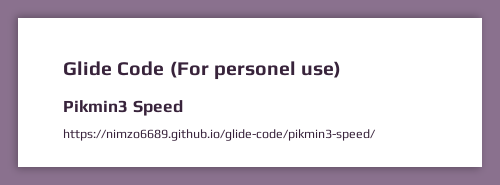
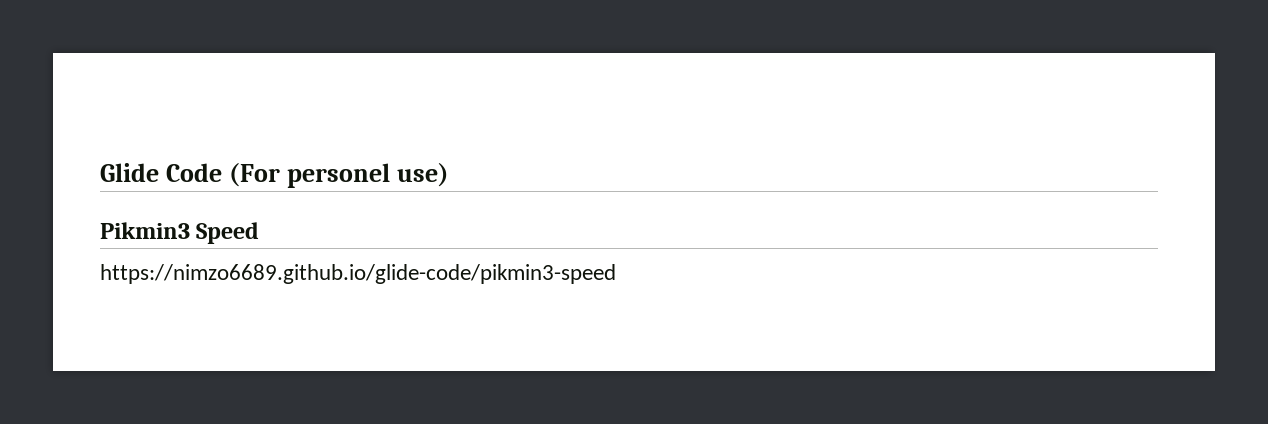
- https://nimzo6689.github.io/glide-code/pikmin3-speed/
+ https://nimzo6689.github.io/glide-code/pikmin3-speed

